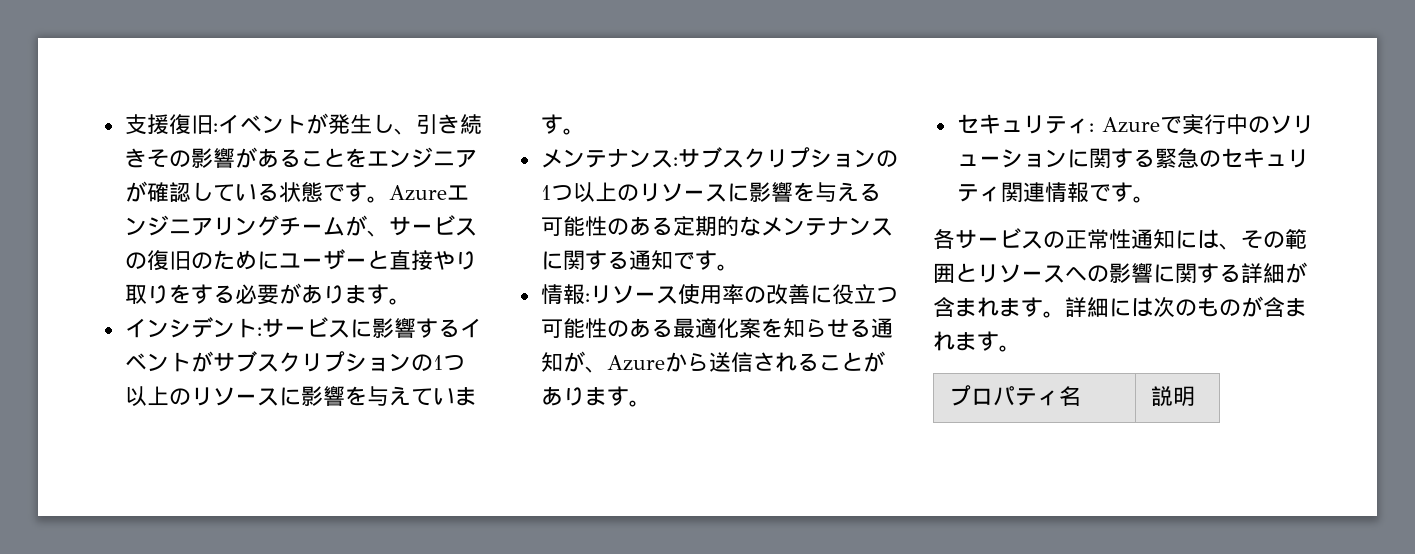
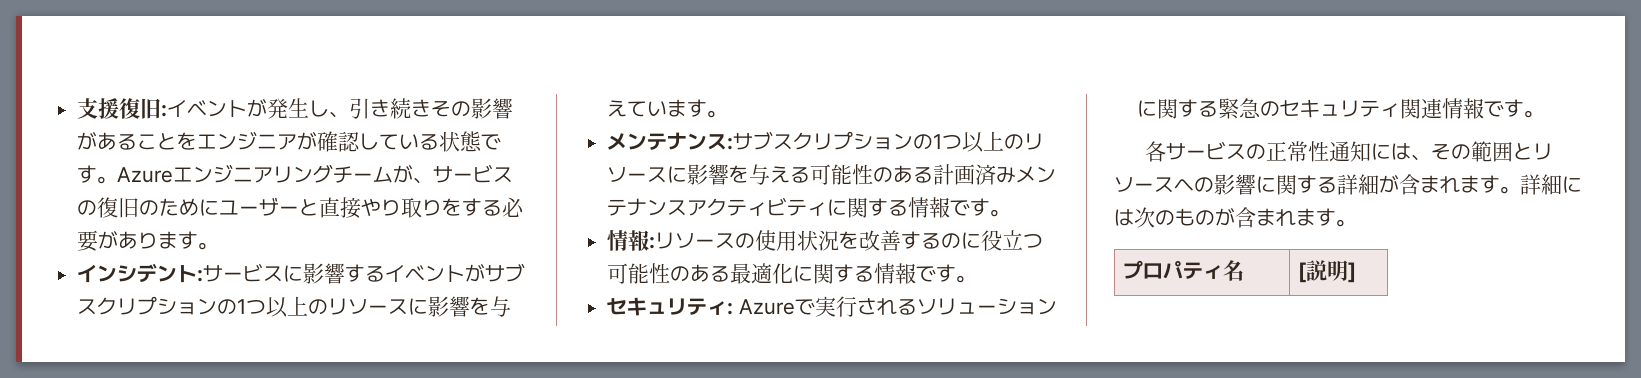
- メンテナンス:サブスクリプションの1つ以上のリソースに影響を与える可能性のある定期的なメンテナンスに関する通知です。
+ メンテナンス:サブスクリプションの1つ以上のリソースに影響を与える可能性のある計画済みメンテナンスアクティビティに関する情報です。
- 情報:リソース使用率の改善に役立つ可能性のある最適化案を知らせる通知が、Azureから送信されることがあります。
+ 情報:リソースの使用状況を改善するのに役立つ可能性のある最適化に関する情報です。
- セキュリティ: Azureで実行中のソリューションに関する緊急のセキュリティ関連情報です。
+ セキュリティ: Azureで実行されるソリューションに関する緊急のセキュリティ関連情報です。
- プロパティ名 | 説明
+ プロパティ名 | [説明]

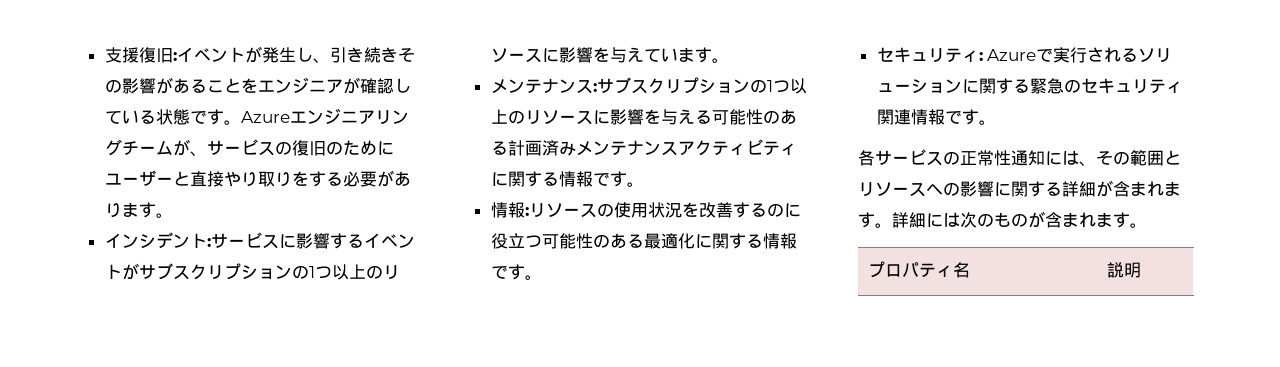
- プロパティ名 | [説明]
+ プロパティ名 | 説明

